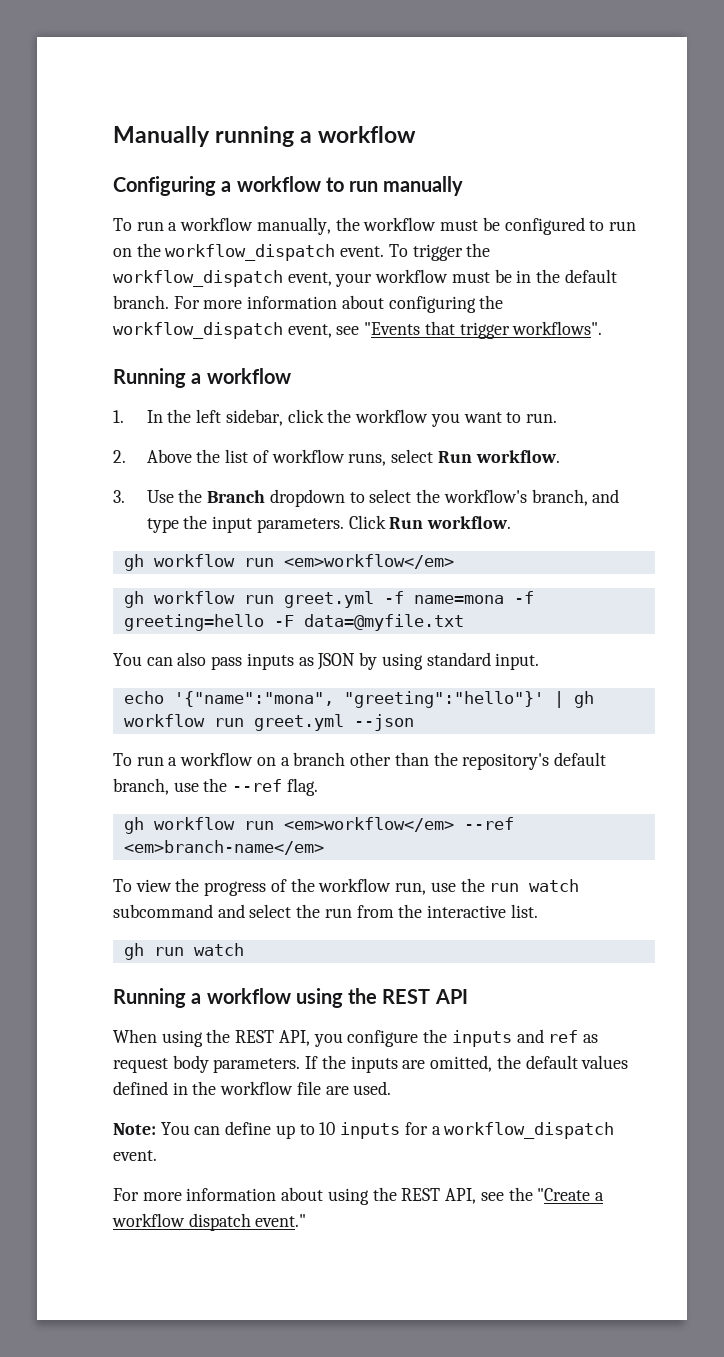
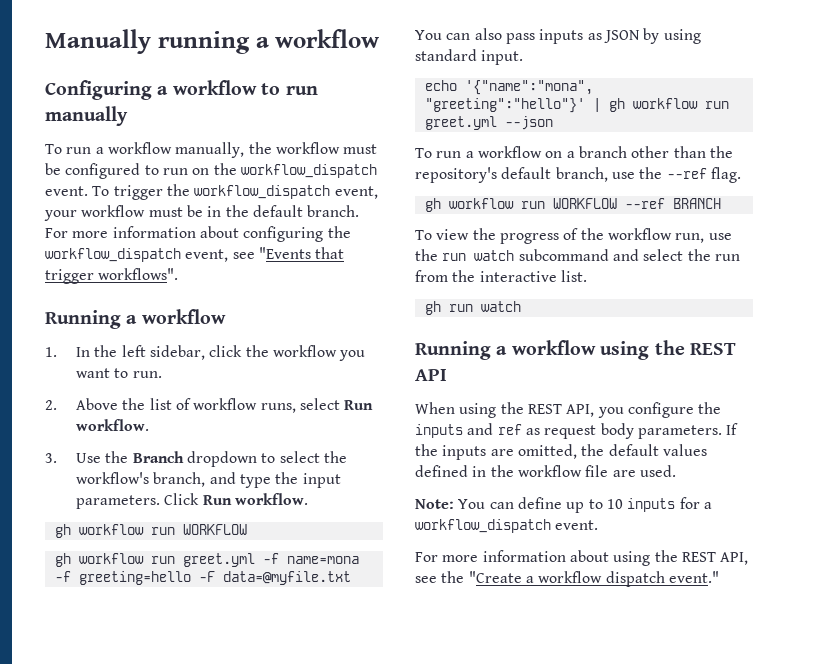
  Click Run workflow.
- gh workflow run <em>workflow</em>
+ gh workflow run WORKFLOW
- gh workflow run <em>workflow</em> --ref <em>branch-name</em>
+ gh workflow run WORKFLOW --ref BRANCH

